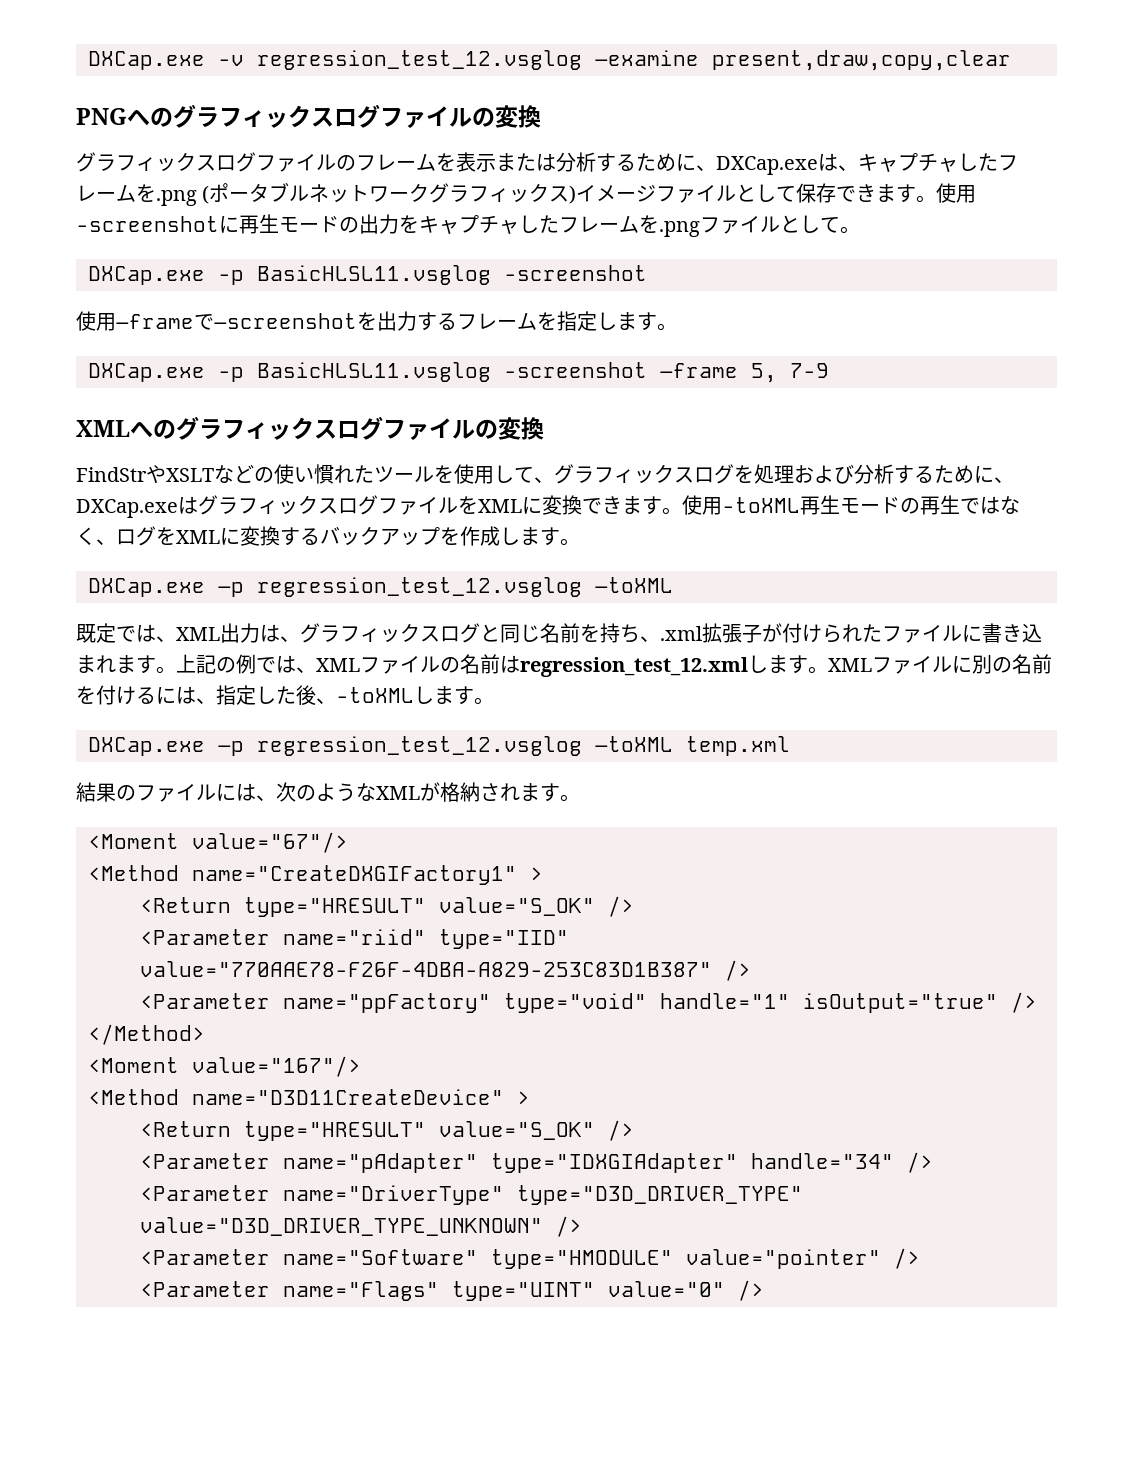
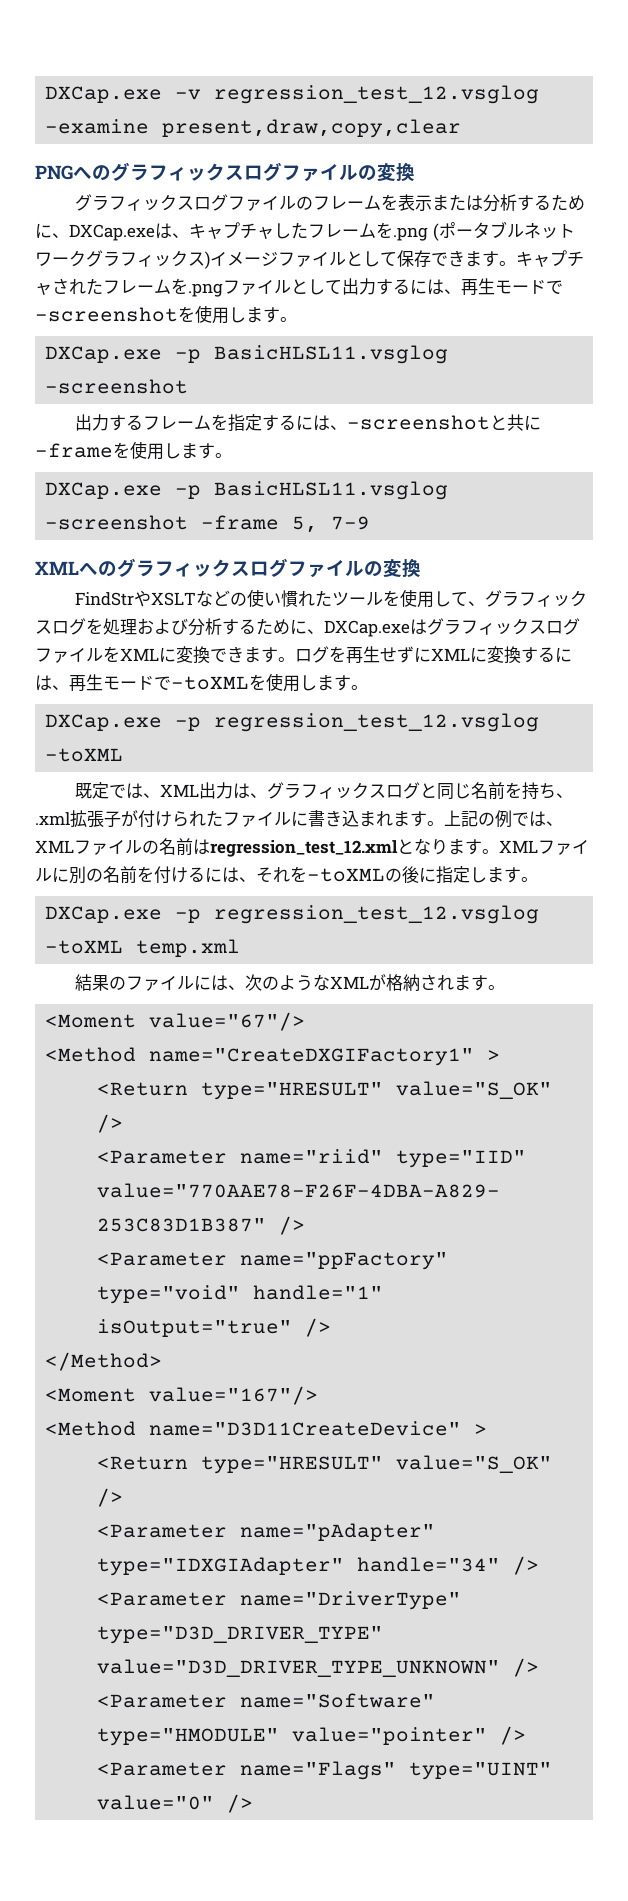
- 使用-screenshotに再生モードの出力をキャプチャしたフレームを.pngファイルとして。
+ キャプチャされたフレームを.pngファイルとして出力するには、再生モードで-screenshotを使用します。
- 使用–frameで–screenshotを出力するフレームを指定します。
+ 出力するフレームを指定するには、–screenshotと共に–frameを使用します。
- 使用-toXML再生モードの再生ではなく、ログをXMLに変換するバックアップを作成します。
+ ログを再生せずにXMLに変換するには、再生モードで-toXMLを使用します。
- 上記の例では、XMLファイルの名前はregression_test_12.xmlします。
+ 上記の例では、XMLファイルの名前はregression_test_12.xmlとなります。
- XMLファイルに別の名前を付けるには、指定した後、-toXMLします。
+ XMLファイルに別の名前を付けるには、それを-toXMLの後に指定します。

